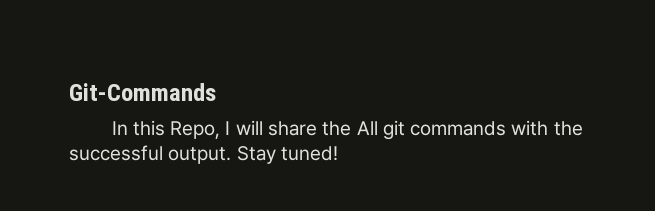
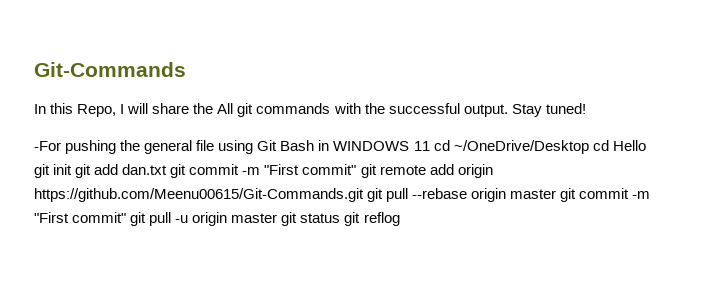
+ -For pushing the general file using Git Bash in WINDOWS 11 cd ~/OneDrive/Desktop cd Hello git init git add dan.txt git commit -m "First commit" git remote add origin https://github.com/Meenu00615/Git-Commands.git git pull --rebase origin master git commit -m "First commit" git pull -u origin master git status git reflog

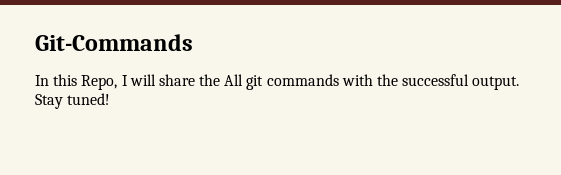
- -For pushing the general file using Git Bash in WINDOWS 11 cd ~/OneDrive/Desktop cd Hello git init git add dan.txt git commit -m "First commit" git remote add origin https://github.com/Meenu00615/Git-Commands.git git pull --rebase origin master git commit -m "First commit" git pull -u origin master git status git reflog

